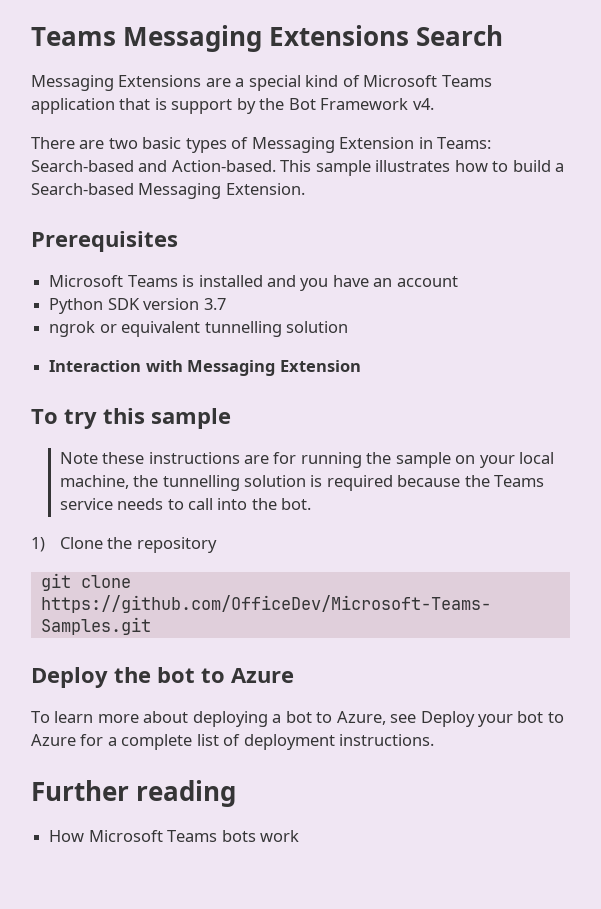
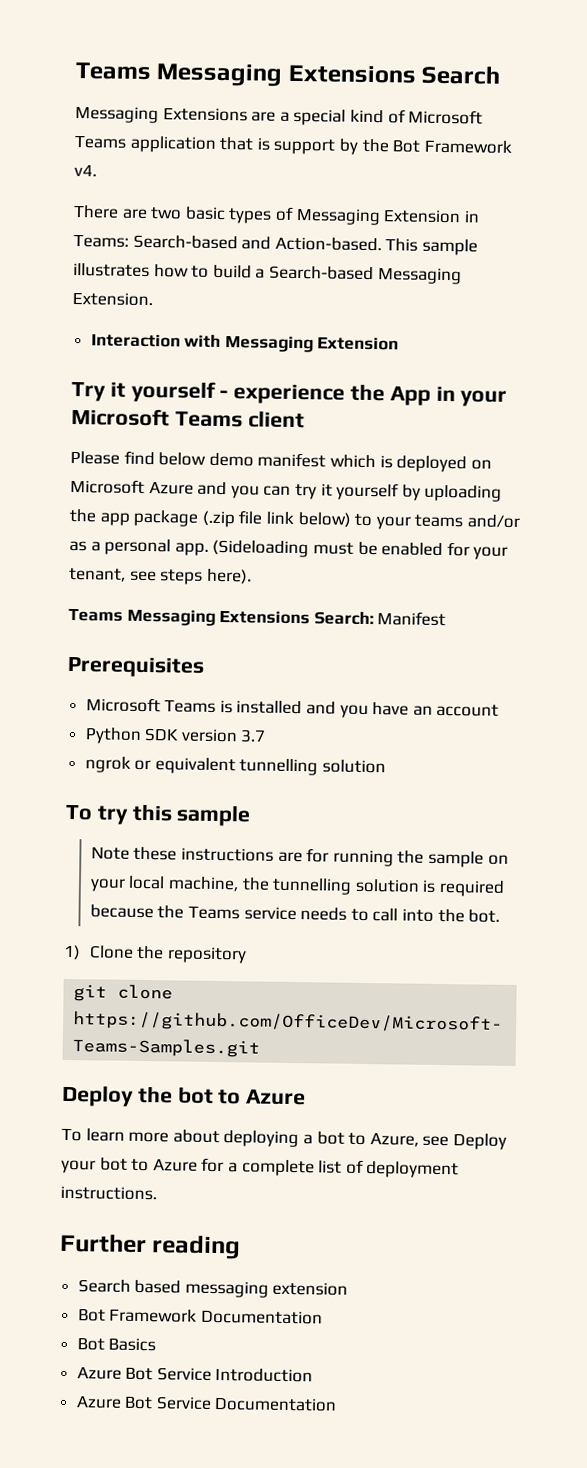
+ Interaction with Messaging Extension
+ Try it yourself - experience the App in your Microsoft Teams client
+ Please find below demo manifest which is deployed on Microsoft Azure and you can try it yourself by uploading the app package (.zip file link below) to your teams and/or as a personal app. (Sideloading must be enabled for your tenant, see steps here).
+ Teams Messaging Extensions Search: Manifest
- Interaction with Messaging Extension
- How Microsoft Teams bots work
+ Search based messaging extension
+ Bot Framework Documentation
+ Bot Basics
+ Azure Bot Service Introduction
+ Azure Bot Service Documentation

